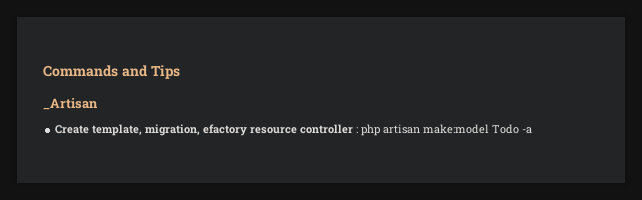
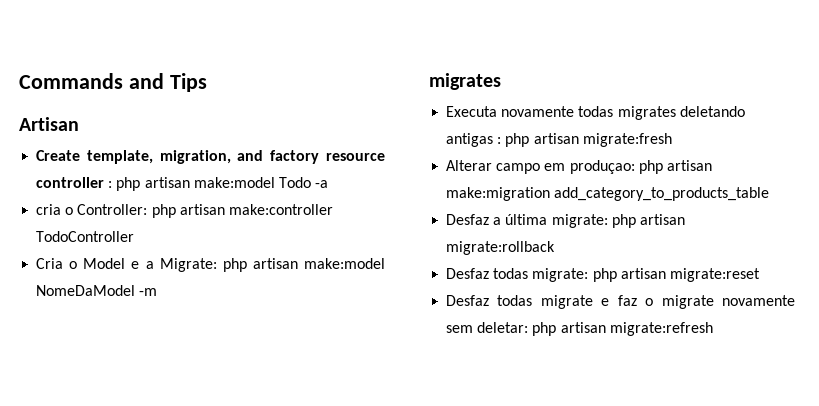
- _Artisan
+ Artisan
- Create template, migration, efactory resource controller : php artisan make:model Todo -a
+ Create template, migration, and factory resource controller : php artisan make:model Todo -a
+ cria o Controller: php artisan make:controller TodoController
+ Cria o Model e a Migrate: php artisan make:model NomeDaModel -m
+ migrates
+ Executa novamente todas migrates deletando antigas : php artisan migrate:fresh
+ Alterar campo em produçao: php artisan make:migration add_category_to_products_table
+ Desfaz a última migrate: php artisan migrate:rollback
+ Desfaz todas migrate: php artisan migrate:reset
+ Desfaz todas migrate e faz o migrate novamente sem deletar: php artisan migrate:refresh

